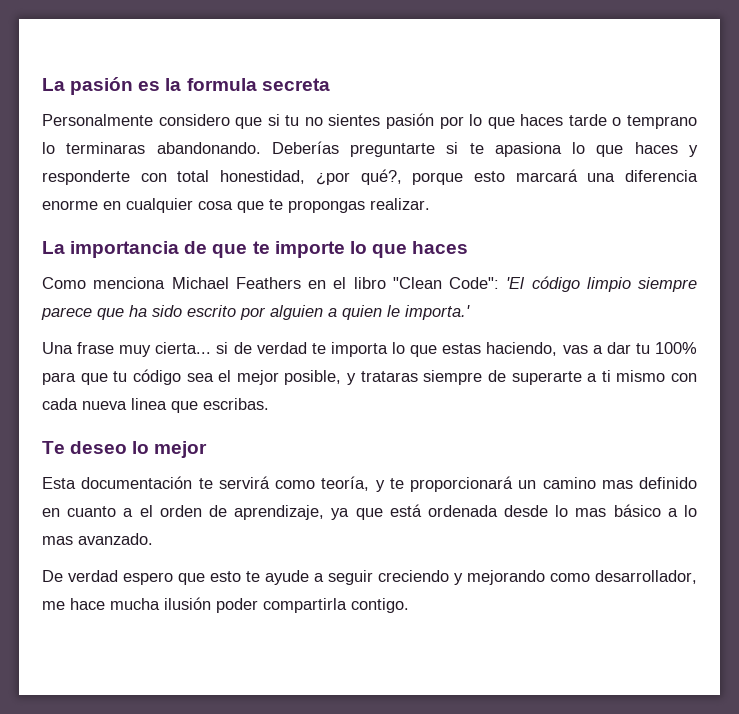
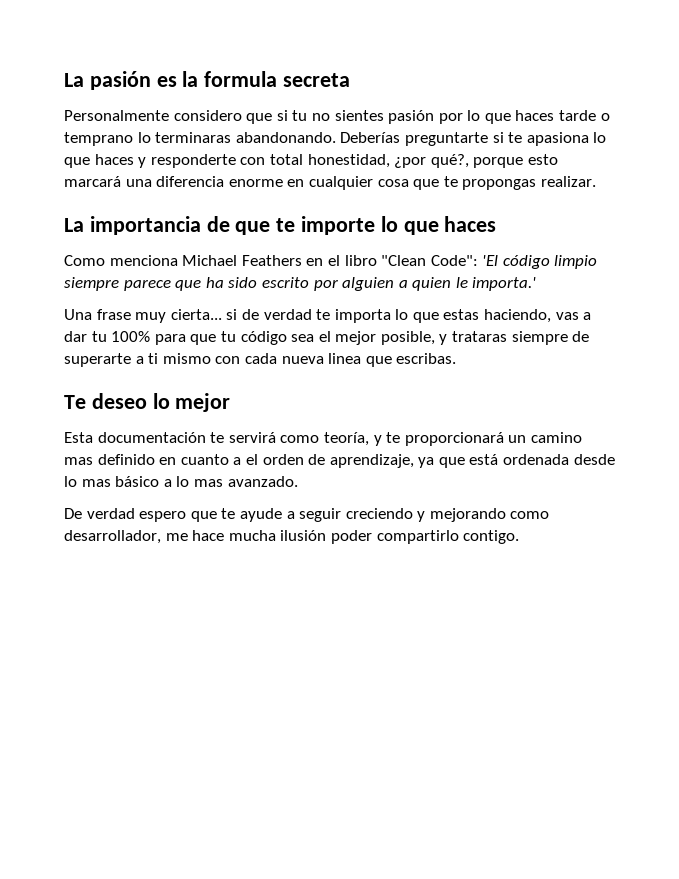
- De verdad espero que esto te ayude a seguir creciendo y mejorando como desarrollador, me hace mucha ilusión poder compartirla contigo.
+ De verdad espero que te ayude a seguir creciendo y mejorando como desarrollador, me hace mucha ilusión poder compartirlo contigo.

